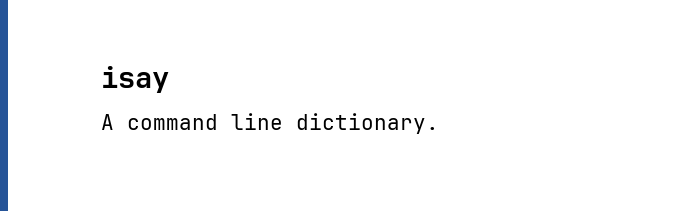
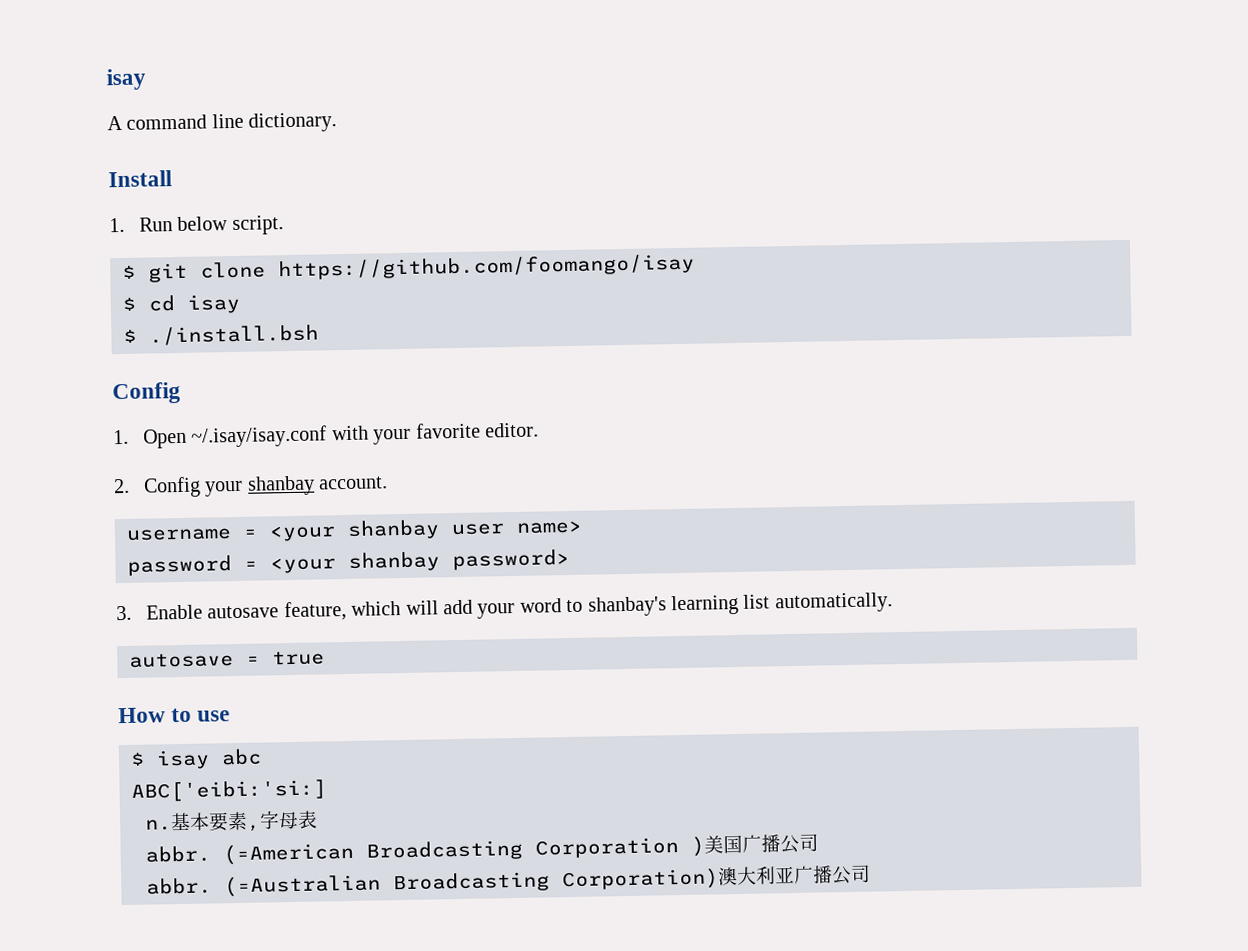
+ Install
+ 1. Run below script.
+ $ git clone https://github.com/foomango/isay
+ $ cd isay
+ $ ./install.bsh
+ Config
+ 1. Open ~/.isay/isay.conf with your favorite editor.
+ 2. Config your shanbay account.
+ username = <your shanbay user name>
+ password = <your shanbay password>
+ 3. Enable autosave feature, which will add your word to shanbay's learning list automatically.
+ autosave = true
+ How to use
+ $ isay abc
+ ABC['eibi:'si:]
+ n.基本要素,字母表
+ abbr. (=American Broadcasting Corporation )美国广播公司
+ abbr. (=Australian Broadcasting Corporation)澳大利亚广播公司

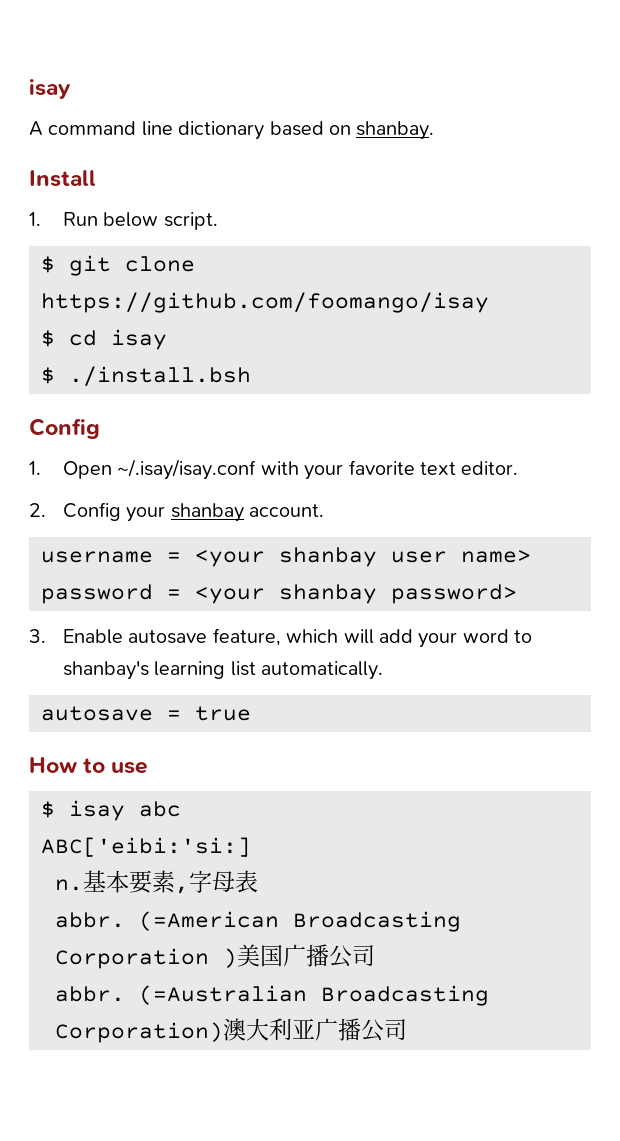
- A command line dictionary.
+ A command line dictionary based on shanbay.
- 1. Open ~/.isay/isay.conf with your favorite editor.
+ 1. Open ~/.isay/isay.conf with your favorite text editor.

